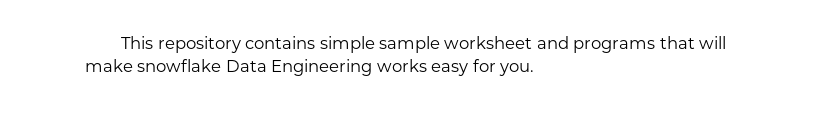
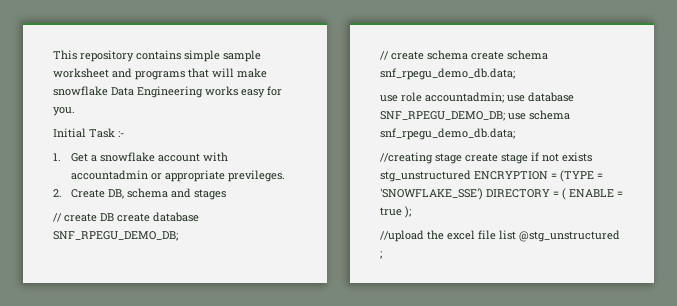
+ Initial Task :-
+ 1. Get a snowflake account with accountadmin or appropriate previleges.
+ 2. Create DB, schema and stages
+ // create DB create database SNF_RPEGU_DEMO_DB;
+ // create schema create schema snf_rpegu_demo_db.data;
+ use role accountadmin; use database SNF_RPEGU_DEMO_DB; use schema snf_rpegu_demo_db.data;
+ //creating stage create stage if not exists stg_unstructured ENCRYPTION = (TYPE = 'SNOWFLAKE_SSE') DIRECTORY = ( ENABLE = true );
+ //upload the excel file list @stg_unstructured ;

